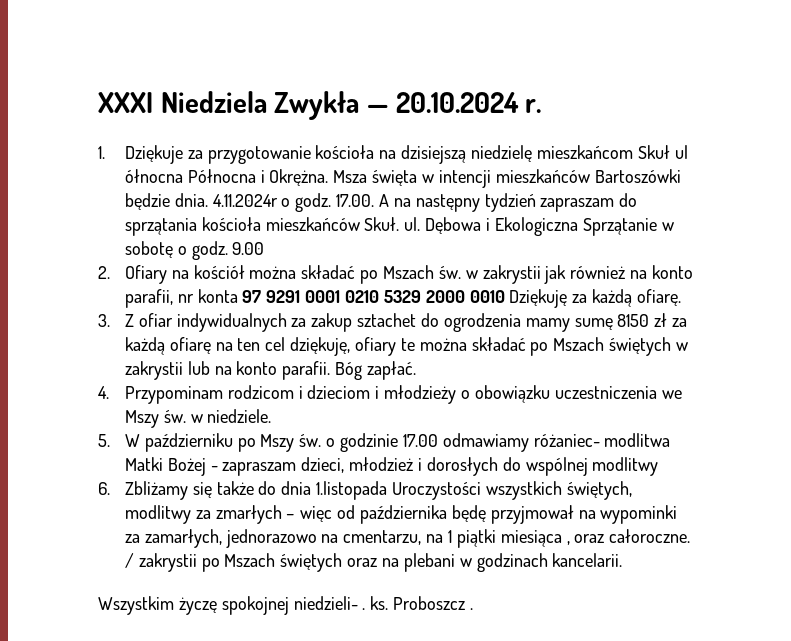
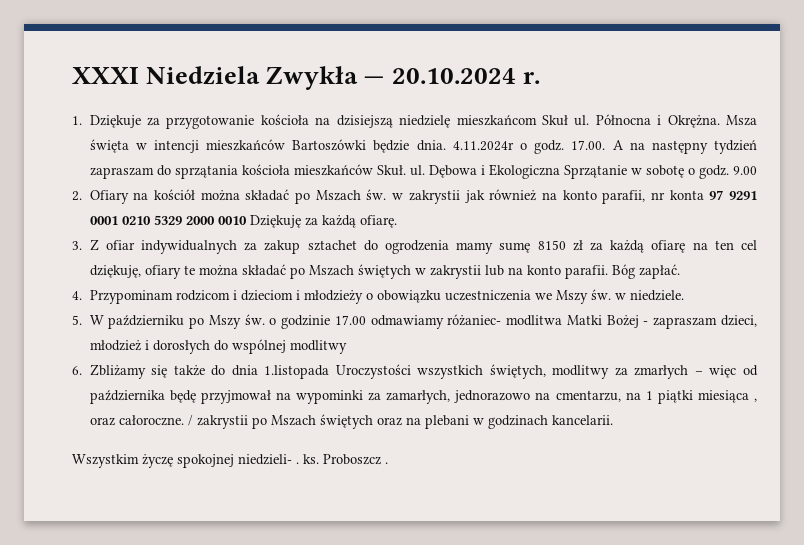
- 1. Dziękuje za przygotowanie kościoła na dzisiejszą niedzielę mieszkańcom Skuł ul ółnocna Północna i Okrężna.
+ 1. Dziękuje za przygotowanie kościoła na dzisiejszą niedzielę mieszkańcom Skuł ul. Północna i Okrężna.

